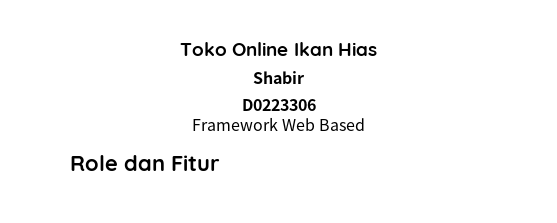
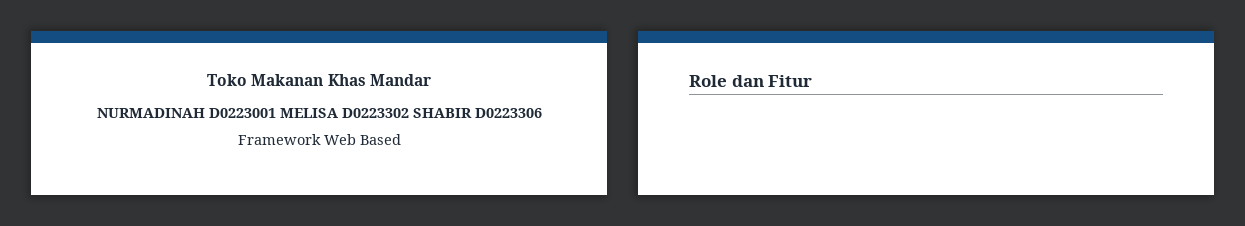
- Toko Online Ikan Hias
- Shabir
- D0223306
+ Toko Makanan Khas Mandar
+ NURMADINAH D0223001 MELISA D0223302 SHABIR D0223306

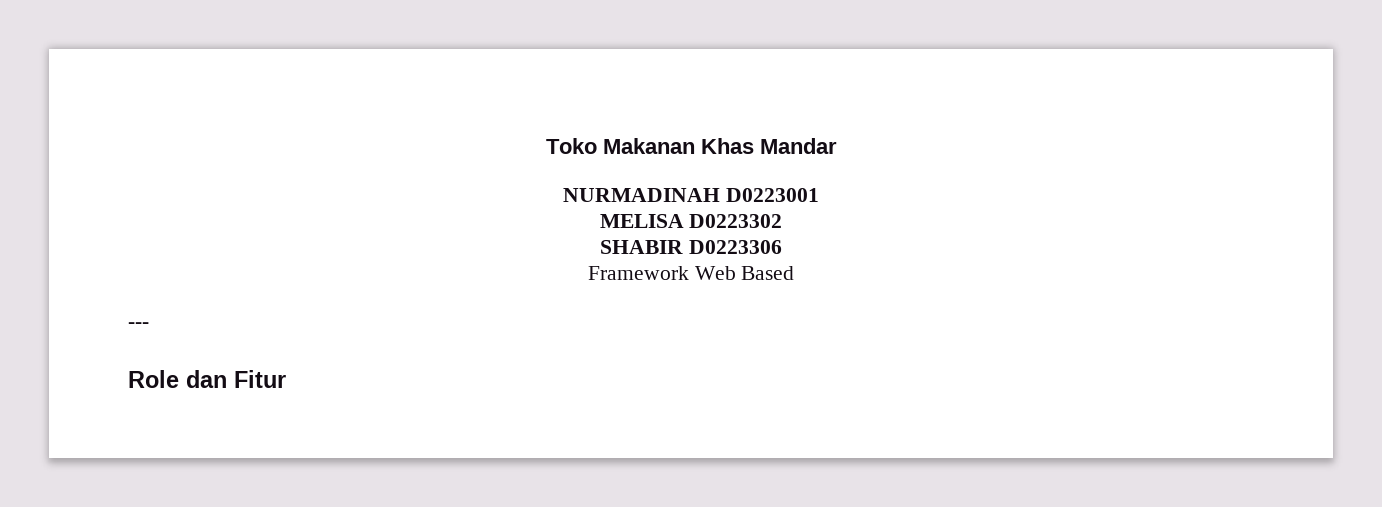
- NURMADINAH D0223001 MELISA D0223302 SHABIR D0223306
+ NURMADINAH D0223001
+ MELISA D0223302
+ SHABIR D0223306
+ ---

